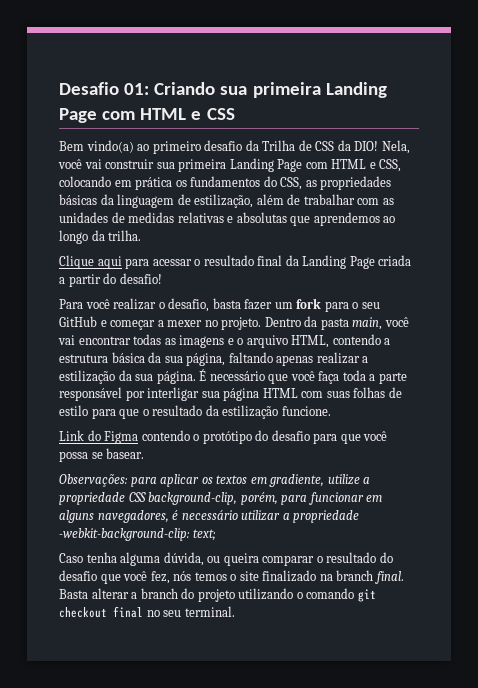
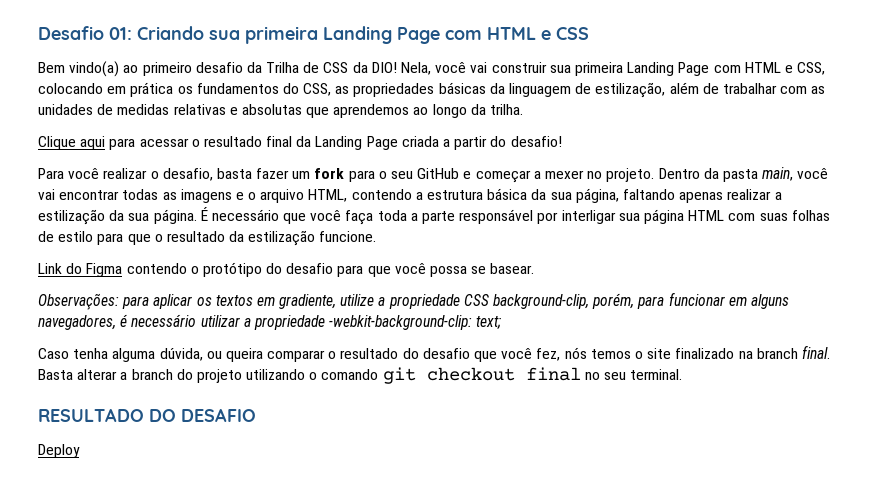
+ RESULTADO DO DESAFIO
+ Deploy

